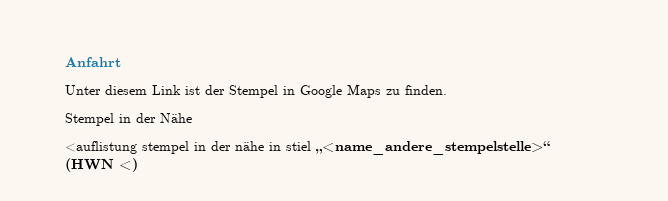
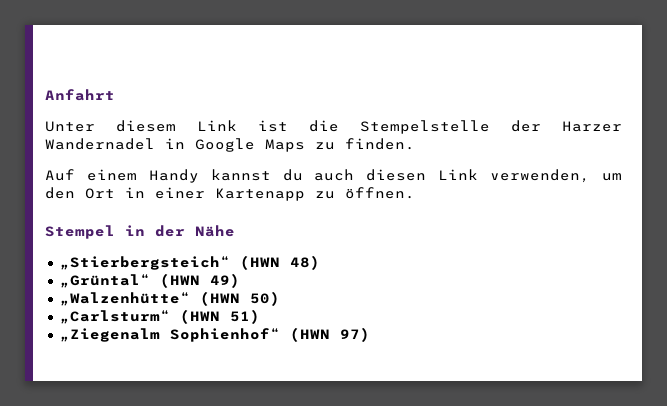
- Unter diesem Link ist der Stempel in Google Maps zu finden.
+ Unter diesem Link ist die Stempelstelle der Harzer Wandernadel in Google Maps zu finden.
+ Auf einem Handy kannst du auch diesen Link verwenden, um den Ort in einer Kartenapp zu öffnen.
  Stempel in der Nähe
- <auflistung stempel in der nähe in stiel „<name_andere_stempelstelle>“ (HWN <)
+ „Stierbergsteich“ (HWN 48)
+ „Grüntal“ (HWN 49)
+ „Walzenhütte“ (HWN 50)
+ „Carlsturm“ (HWN 51)
+ „Ziegenalm Sophienhof“ (HWN 97)

